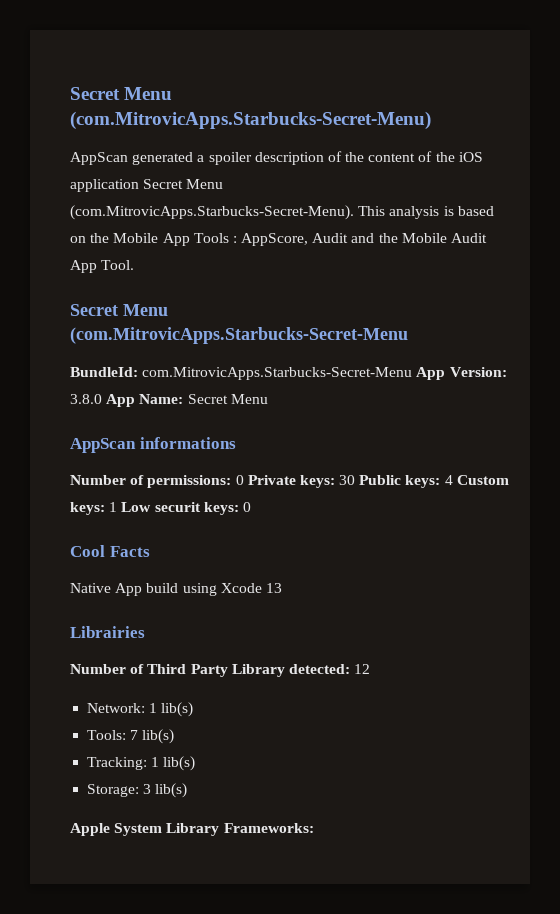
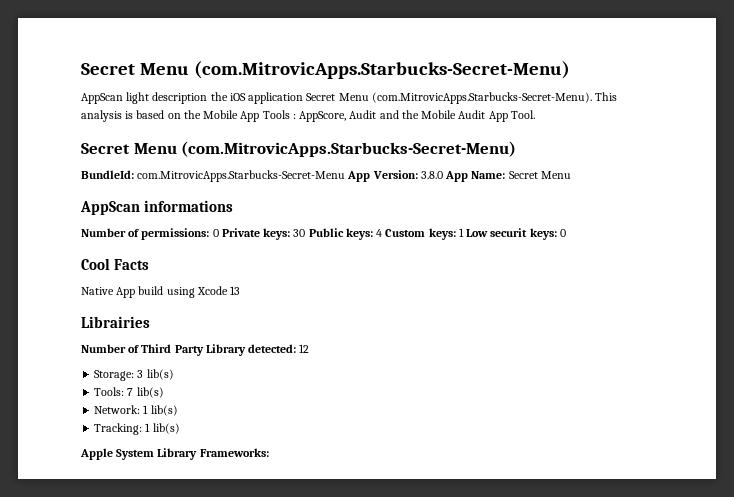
- AppScan generated a spoiler description of the content of the iOS application Secret Menu (com.MitrovicApps.Starbucks-Secret-Menu). This analysis is based on the Mobile App Tools : AppScore, Audit and the Mobile Audit App Tool.
- Secret Menu (com.MitrovicApps.Starbucks-Secret-Menu
+ AppScan light description the iOS application Secret Menu (com.MitrovicApps.Starbucks-Secret-Menu). This analysis is based on the Mobile App Tools : AppScore, Audit and the Mobile Audit App Tool.
+ Secret Menu (com.MitrovicApps.Starbucks-Secret-Menu)
- Network: 1 lib(s)
+ Storage: 3 lib(s)
+ Network: 1 lib(s)
  Tracking: 1 lib(s)
- Storage: 3 lib(s)

